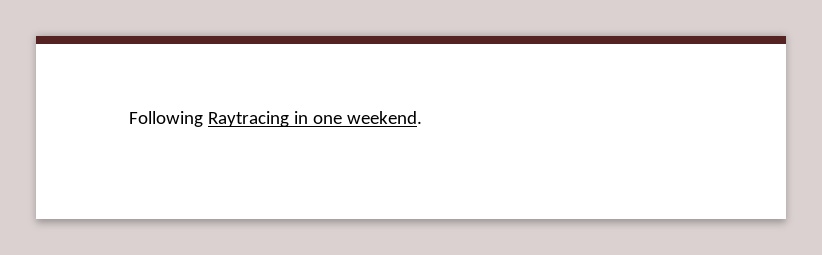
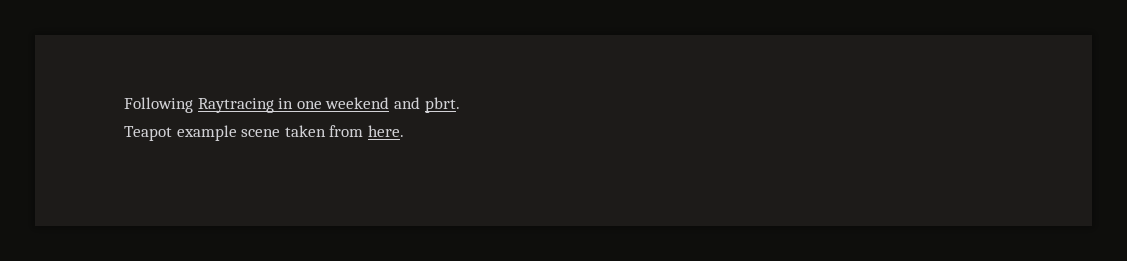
- Following Raytracing in one weekend.
+ Following Raytracing in one weekend and pbrt.
+ Teapot example scene taken from here.

